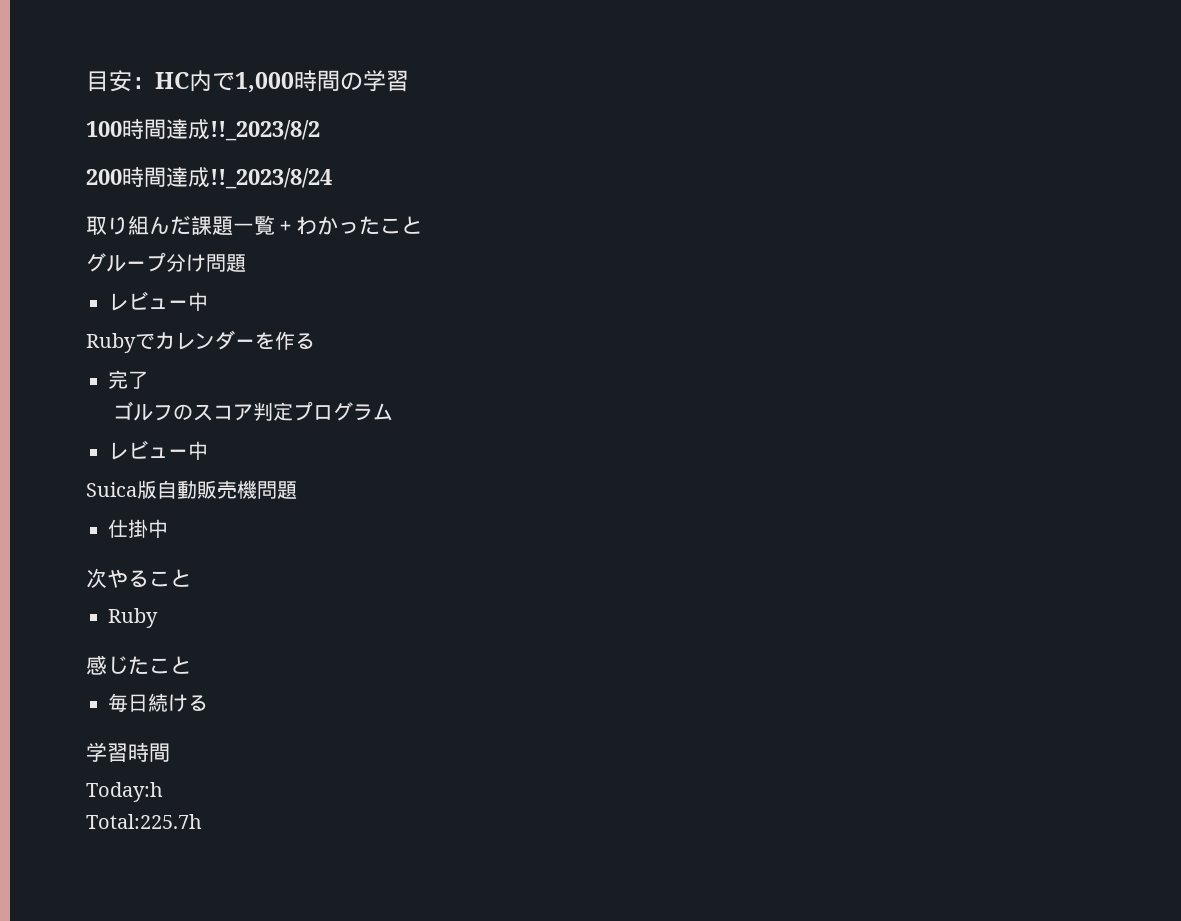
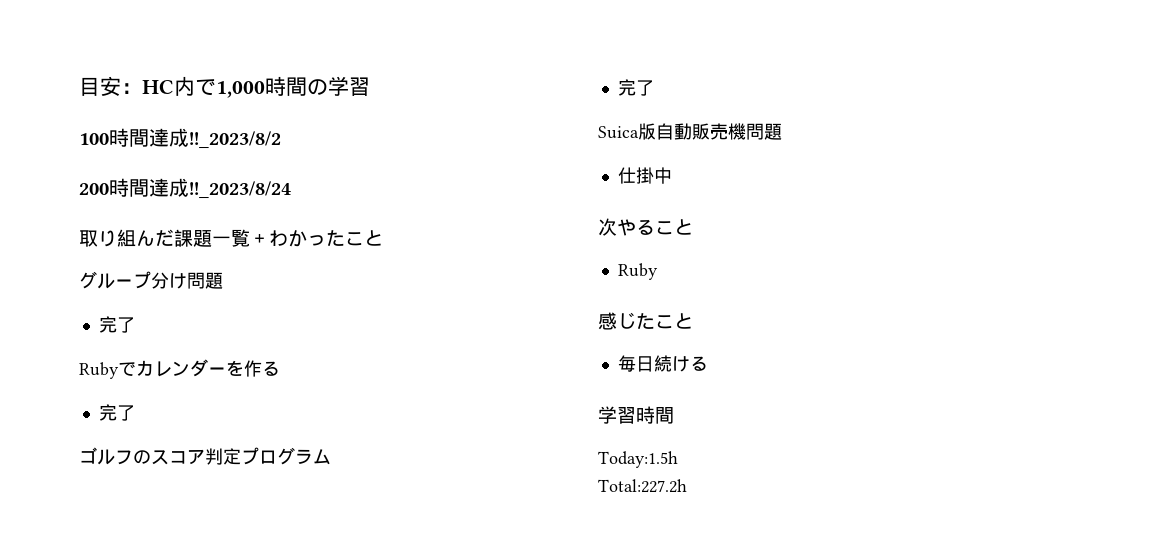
  グループ分け問題
- レビュー中
+ 完了
  ゴルフのスコア判定プログラム
- レビュー中
+ 完了
- Today:h
- Total:225.7h
+ Today:1.5h
+ Total:227.2h

